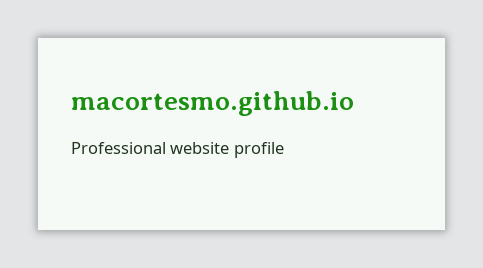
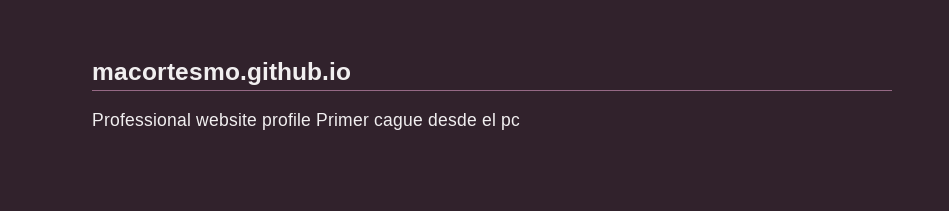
- Professional website profile
+ Professional website profile Primer cague desde el pc

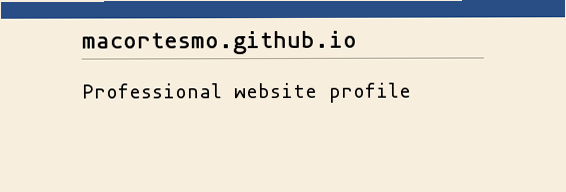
- Professional website profile Primer cague desde el pc
+ Professional website profile

